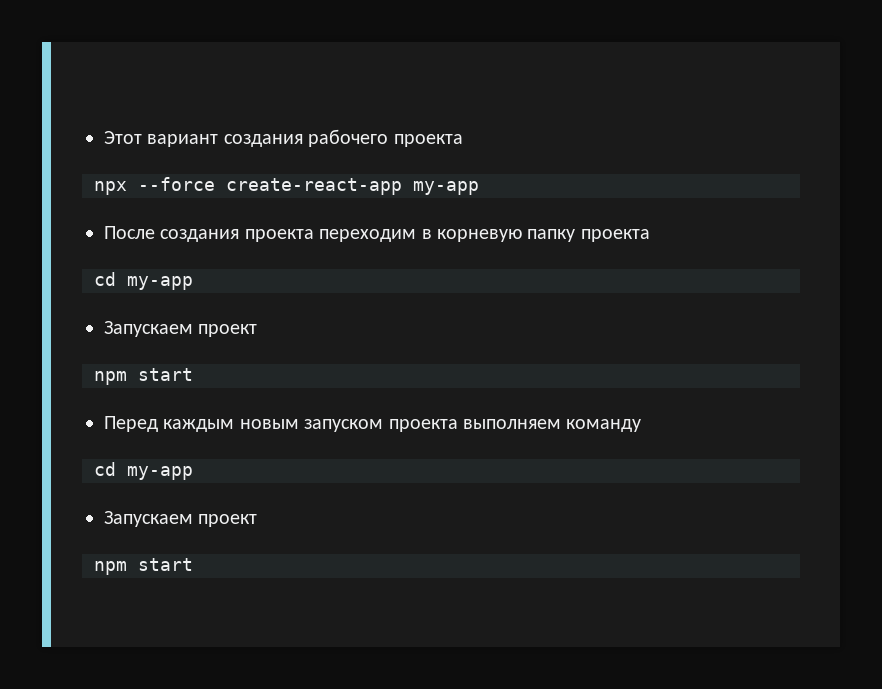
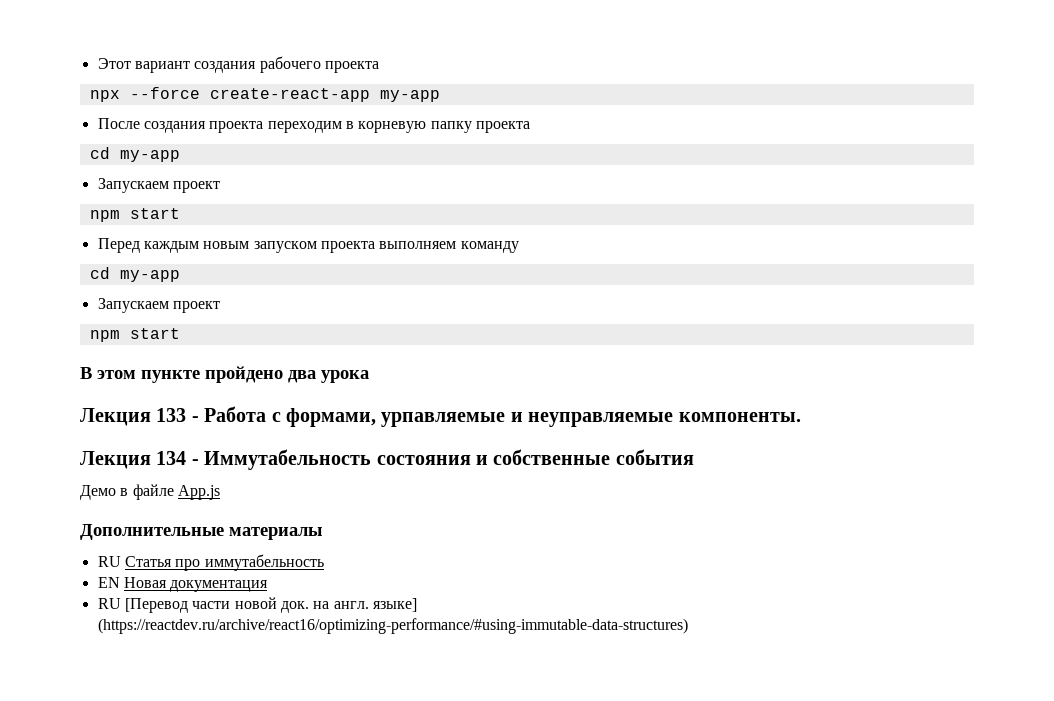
+ В этом пункте пройдено два урока
+ Лекция 133 - Работа с формами, урпавляемые и неуправляемые компоненты.
+ Лекция 134 - Иммутабельность состояния и собственные события
+ Демо в файле App.js
+ Дополнительные материалы
+ RU Статья про иммутабельность
+ EN Новая документация
+ RU [Перевод части новой док. на англ. языке] (https://reactdev.ru/archive/react16/optimizing-performance/#using-immutable-data-structures)

